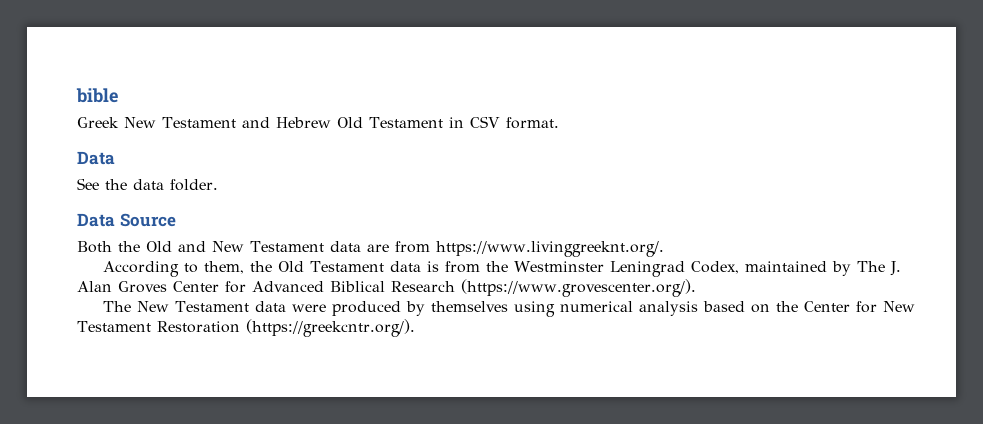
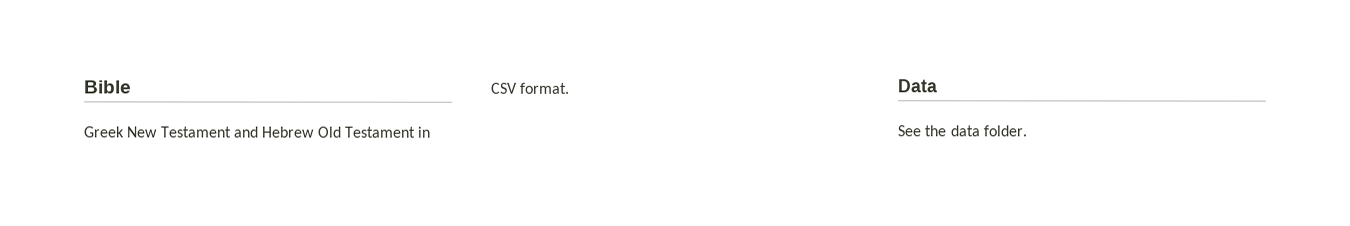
- bible
+ Bible
- Data Source
- Both the Old and New Testament data are from https://www.livinggreeknt.org/.
- According to them, the Old Testament data is from the Westminster Leningrad Codex, maintained by The J. Alan Groves Center for Advanced Biblical Research (https://www.grovescenter.org/).
- The New Testament data were produced by themselves using numerical analysis based on the Center for New Testament Restoration (https://greekcntr.org/).

